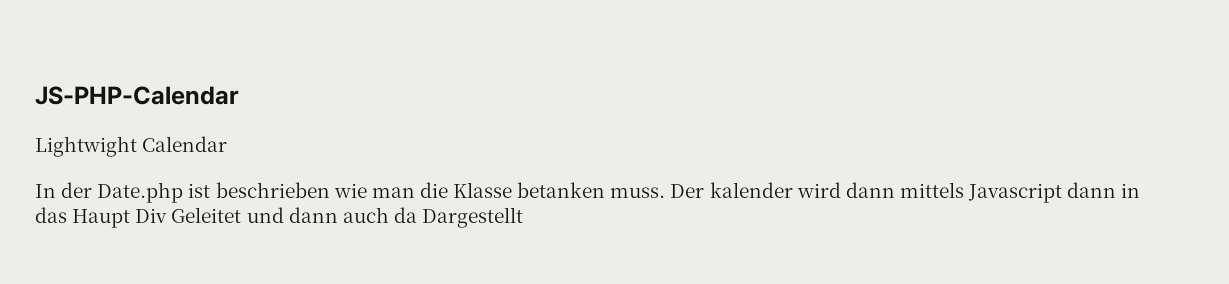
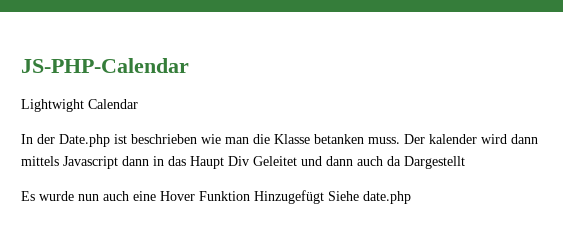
+ Es wurde nun auch eine Hover Funktion Hinzugefügt Siehe date.php

